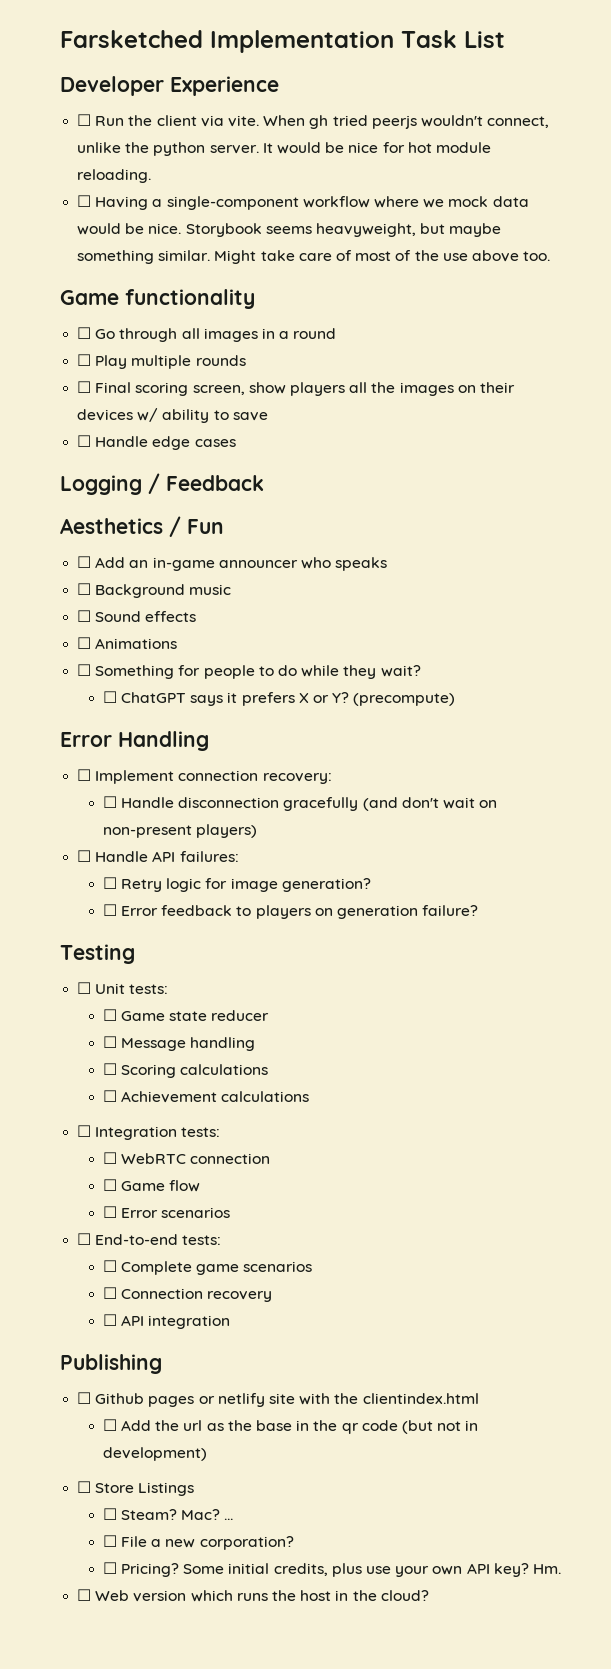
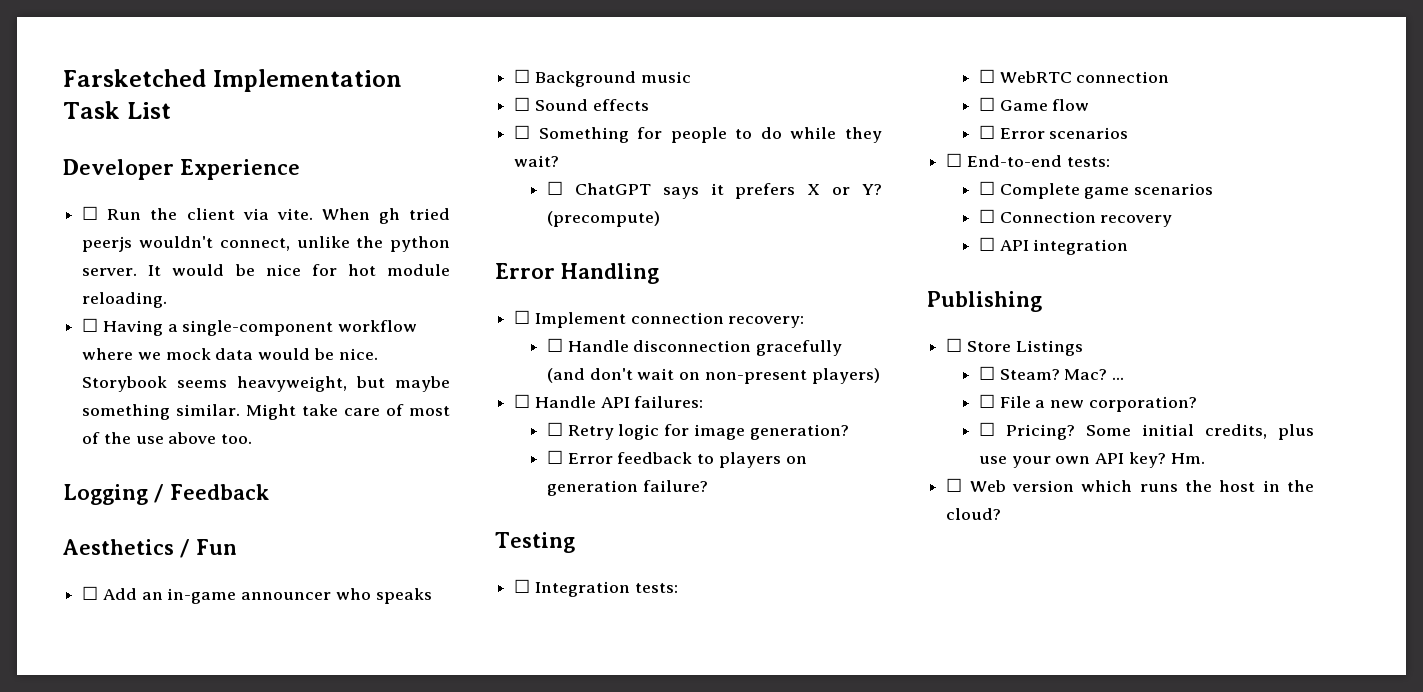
- Game functionality
- ☐ Go through all images in a round
- ☐ Play multiple rounds
- ☐ Final scoring screen, show players all the images on their devices w/ ability to save
- ☐ Handle edge cases
- ☐ Animations
- ☐ Unit tests:
- ☐ Game state reducer
- ☐ Message handling
- ☐ Scoring calculations
- ☐ Achievement calculations
- ☐ Github pages or netlify site with the clientindex.html
- ☐ Add the url as the base in the qr code (but not in development)

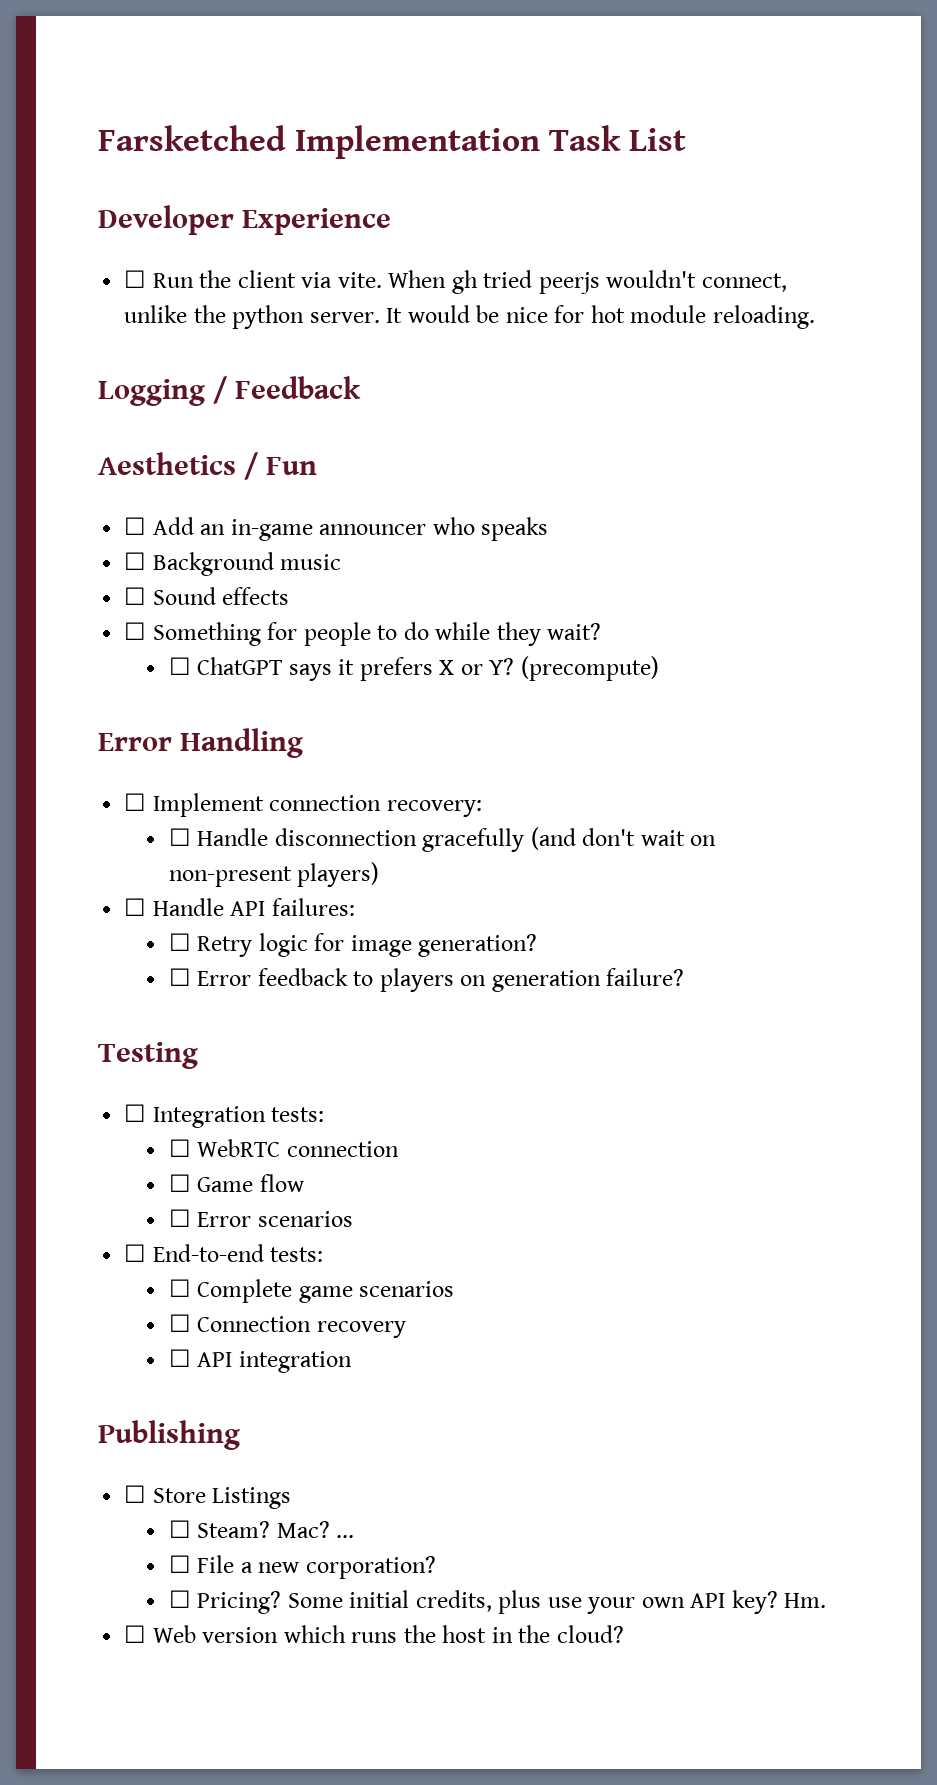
- ☐ Having a single-component workflow where we mock data would be nice. Storybook seems heavyweight, but maybe something similar. Might take care of most of the use above too.

